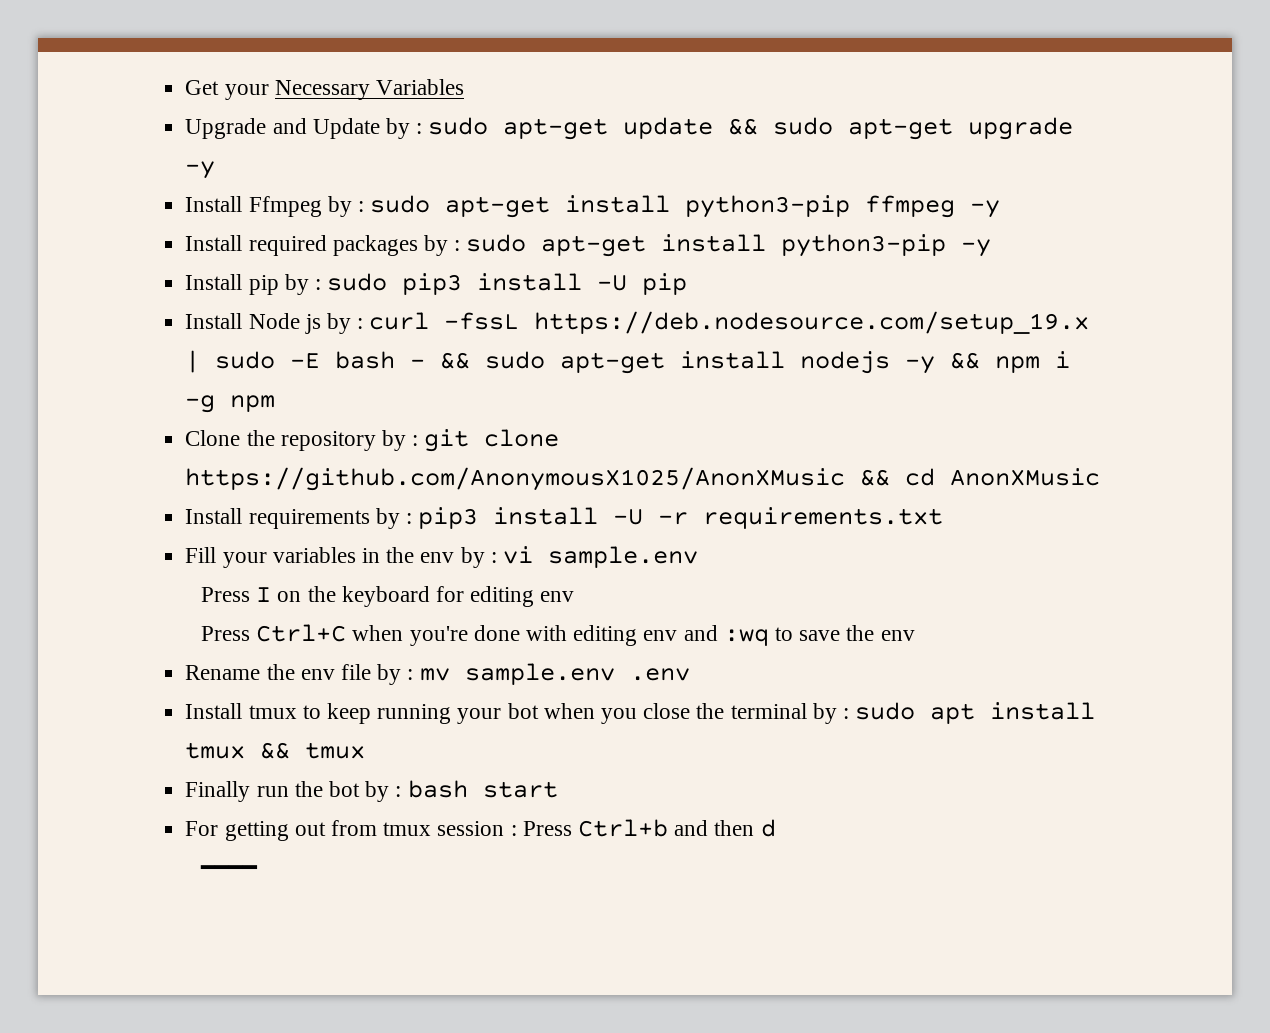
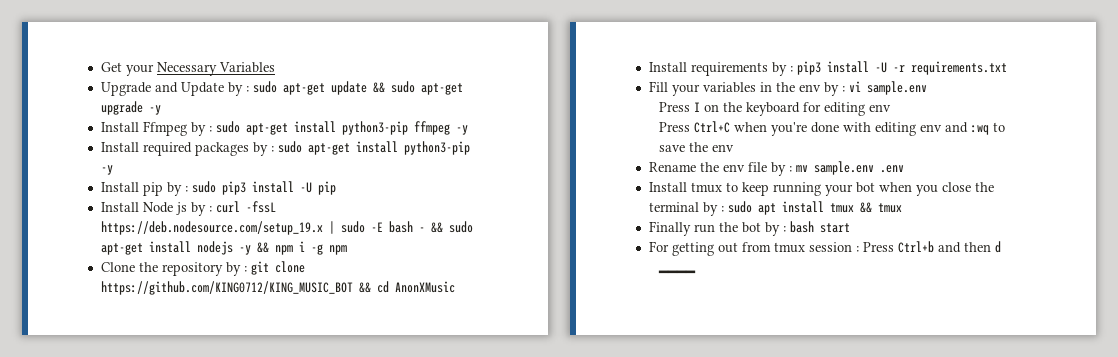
- Clone the repository by : git clone https://github.com/AnonymousX1025/AnonXMusic && cd AnonXMusic
+ Clone the repository by : git clone https://github.com/KING0712/KING_MUSIC_BOT && cd AnonXMusic

